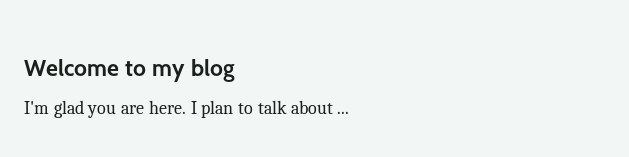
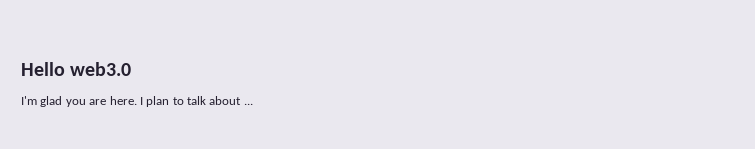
- Welcome to my blog
+ Hello web3.0

